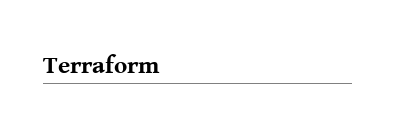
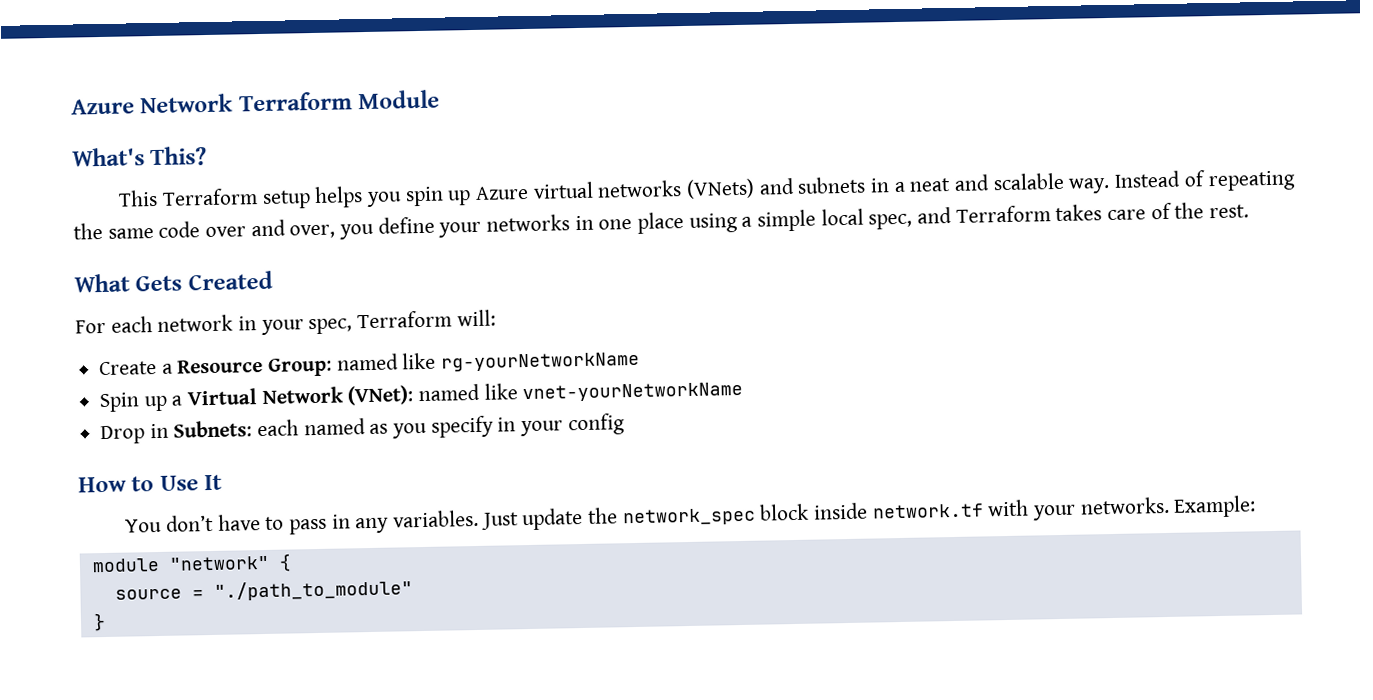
- Terraform
+ Azure Network Terraform Module
+ What's This?
+ This Terraform setup helps you spin up Azure virtual networks (VNets) and subnets in a neat and scalable way. Instead of repeating the same code over and over, you define your networks in one place using a simple local spec, and Terraform takes care of the rest.
+ What Gets Created
+ For each network in your spec, Terraform will:
+ Create a Resource Group: named like rg-yourNetworkName
+ Spin up a Virtual Network (VNet): named like vnet-yourNetworkName
+ Drop in Subnets: each named as you specify in your config
+ How to Use It
+ You don’t have to pass in any variables. Just update the network_spec block inside network.tf with your networks. Example:
+ module "network" {
+ source = "./path_to_module"
+ }

